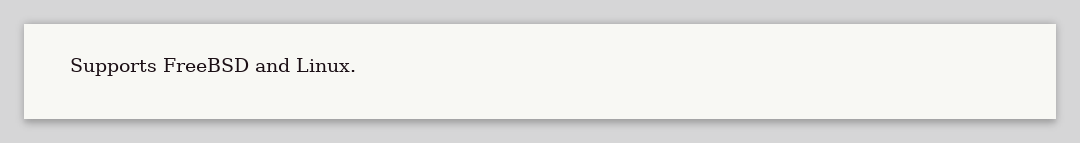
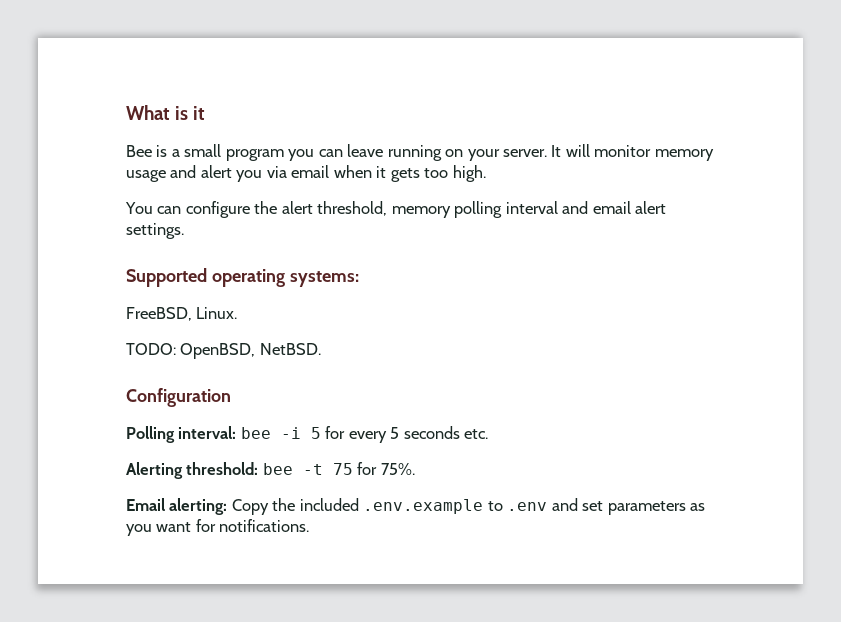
- Supports FreeBSD and Linux.
+ What is it
+ Bee is a small program you can leave running on your server. It will monitor memory usage and alert you via email when it gets too high.
+ You can configure the alert threshold, memory polling interval and email alert settings.
+ Supported operating systems:
+ FreeBSD, Linux.
+ TODO: OpenBSD, NetBSD.
+ Configuration
+ Polling interval: bee -i 5 for every 5 seconds etc.
+ Alerting threshold: bee -t 75 for 75%.
+ Email alerting: Copy the included .env.example to .env and set parameters as you want for notifications.

